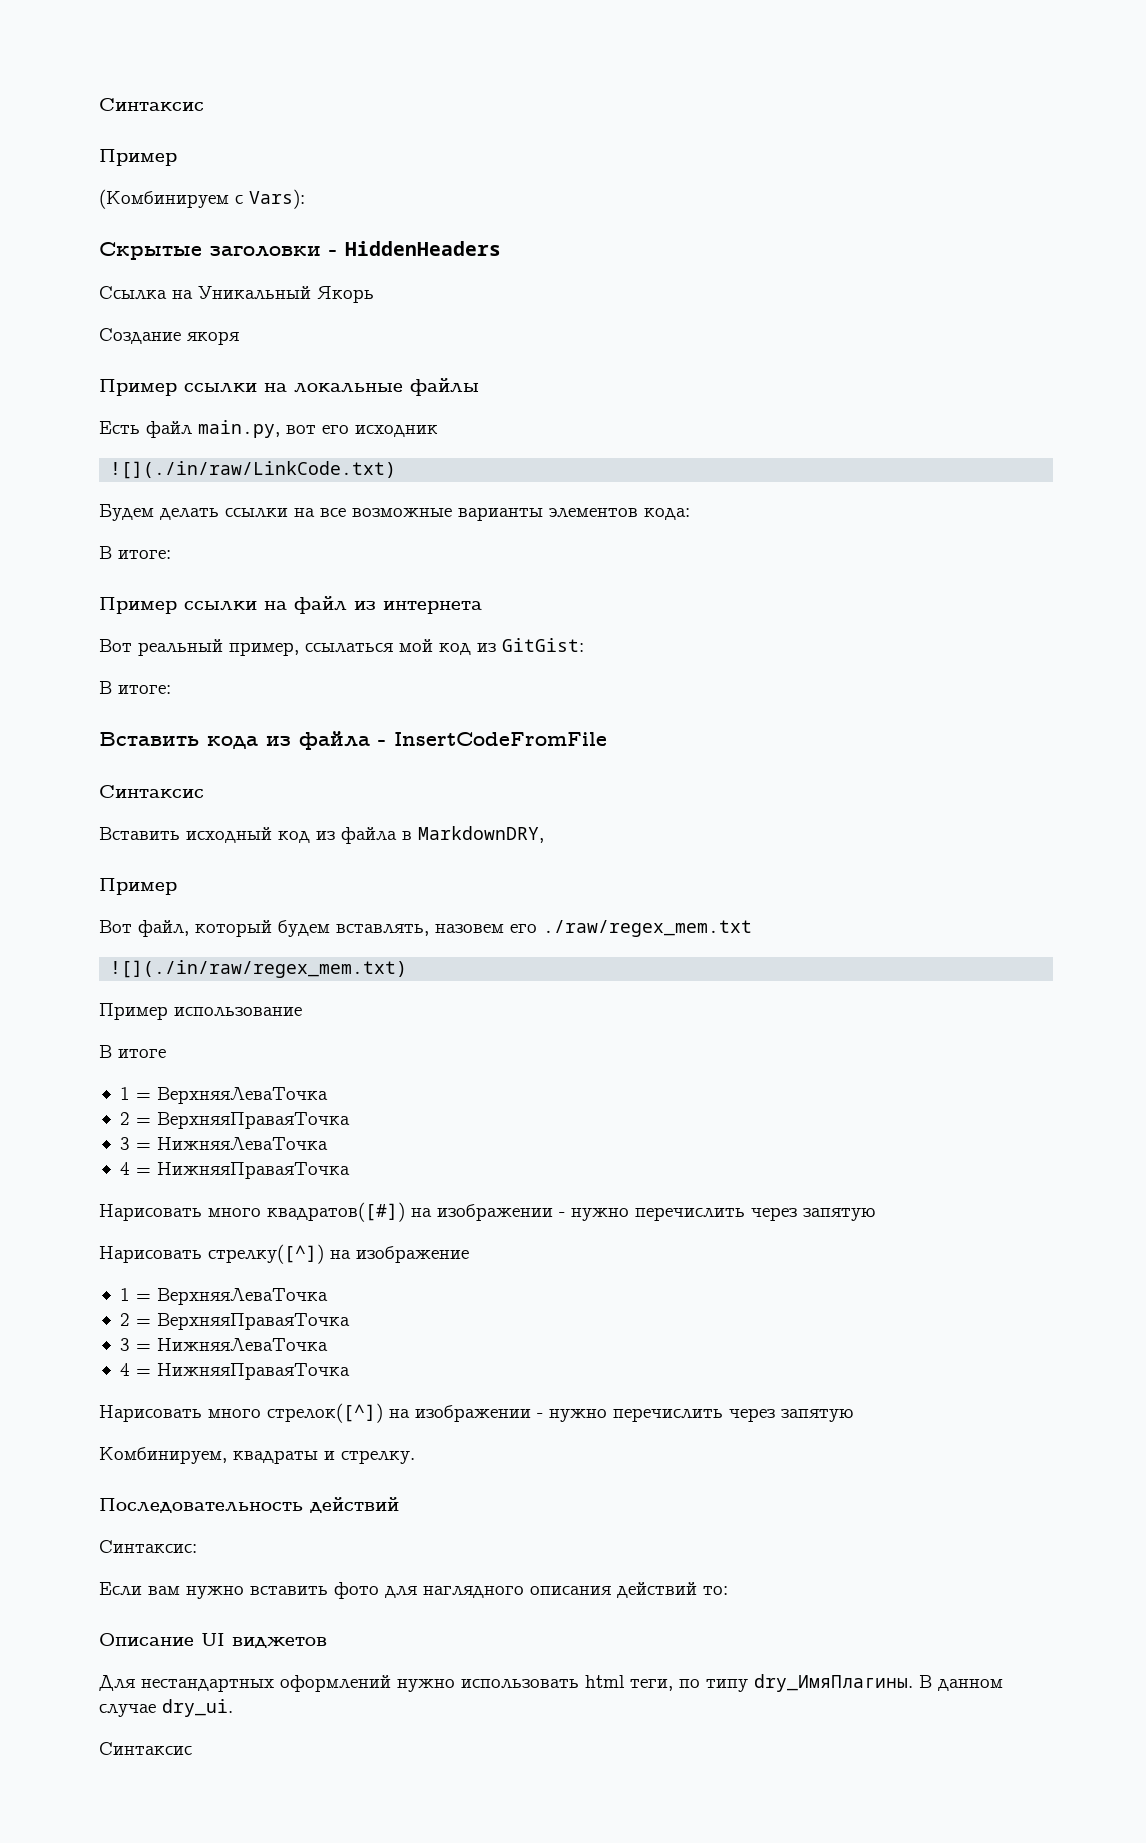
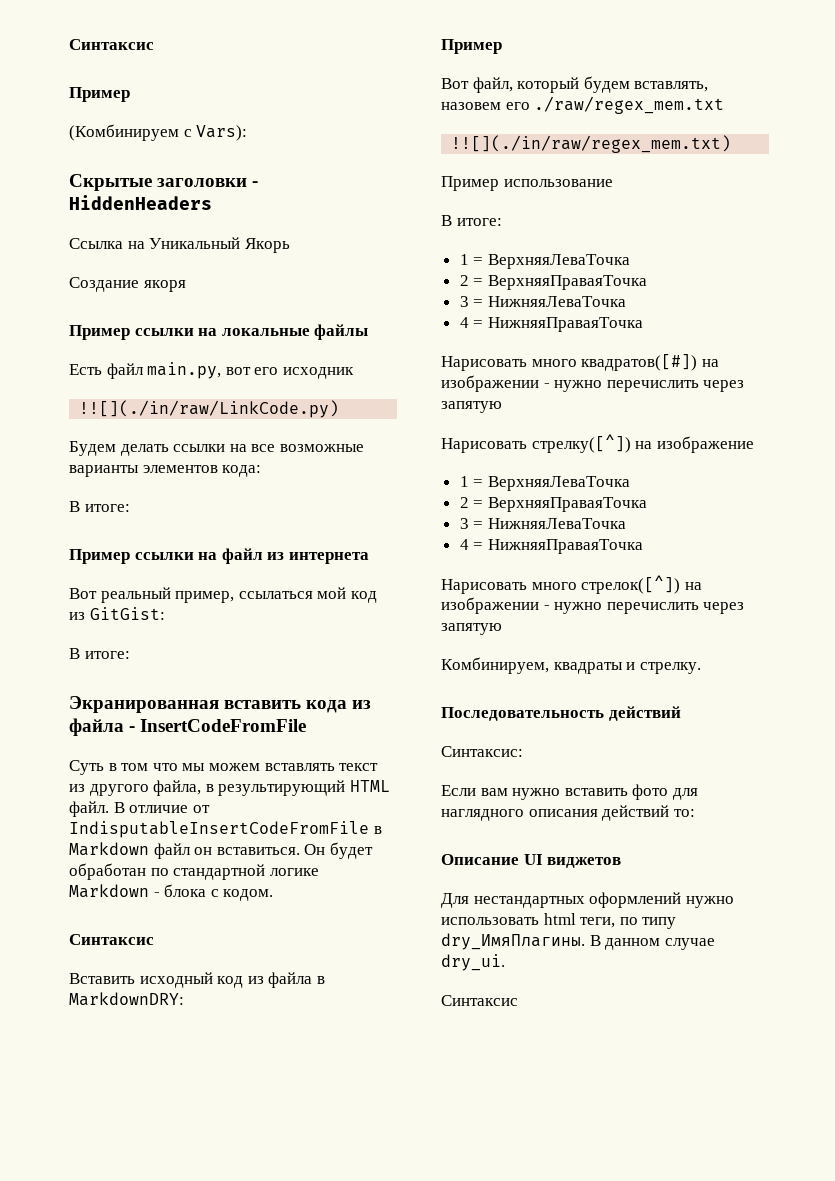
- ![](./in/raw/LinkCode.txt)
+ !![](./in/raw/LinkCode.py)
- Вставить кода из файла - InsertCodeFromFile
+ Экранированная вставить кода из файла - InsertCodeFromFile
+ Суть в том что мы можем вставлять текст из другого файла, в результирующий HTML файл. В отличие от IndisputableInsertCodeFromFile в Markdown файл он вставиться. Он будет обработан по стандартной логике Markdown - блока с кодом.
- Вставить исходный код из файла в MarkdownDRY,
+ Вставить исходный код из файла в MarkdownDRY:
- ![](./in/raw/regex_mem.txt)
+ !![](./in/raw/regex_mem.txt)
  Пример использование
- В итоге
+ В итоге:

